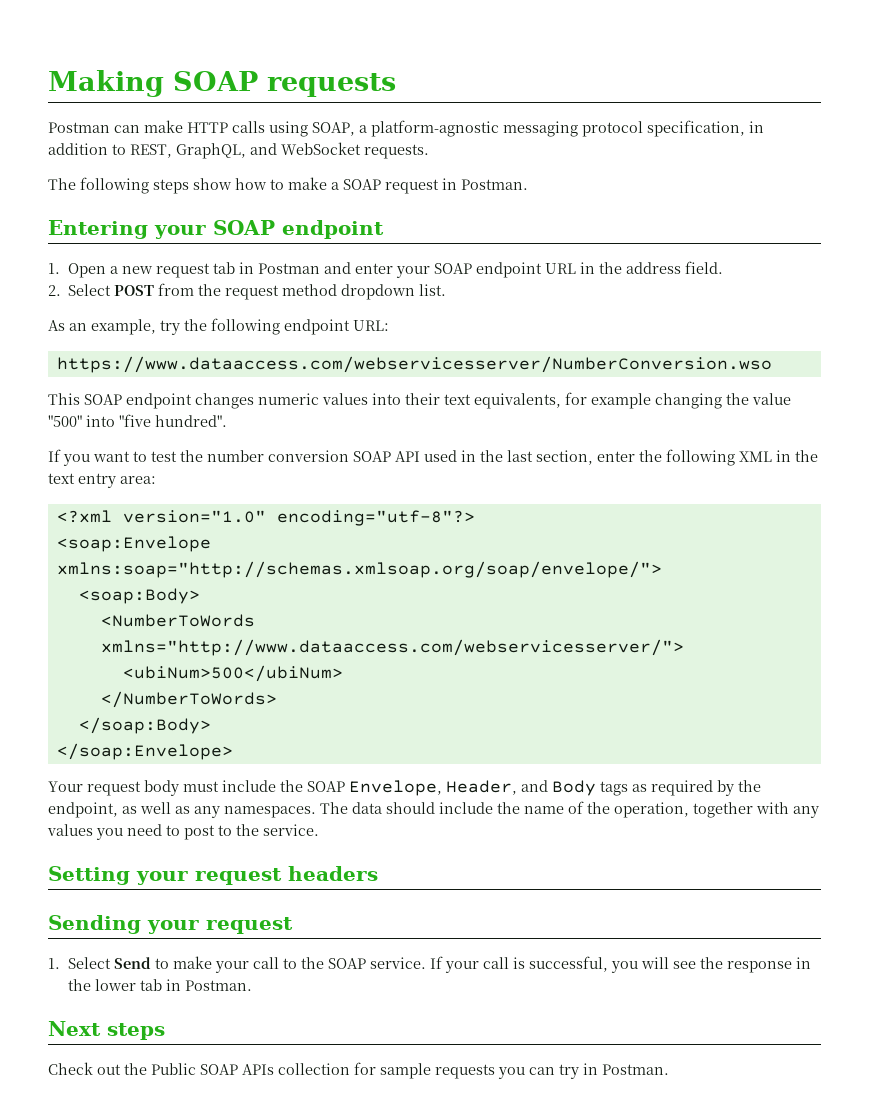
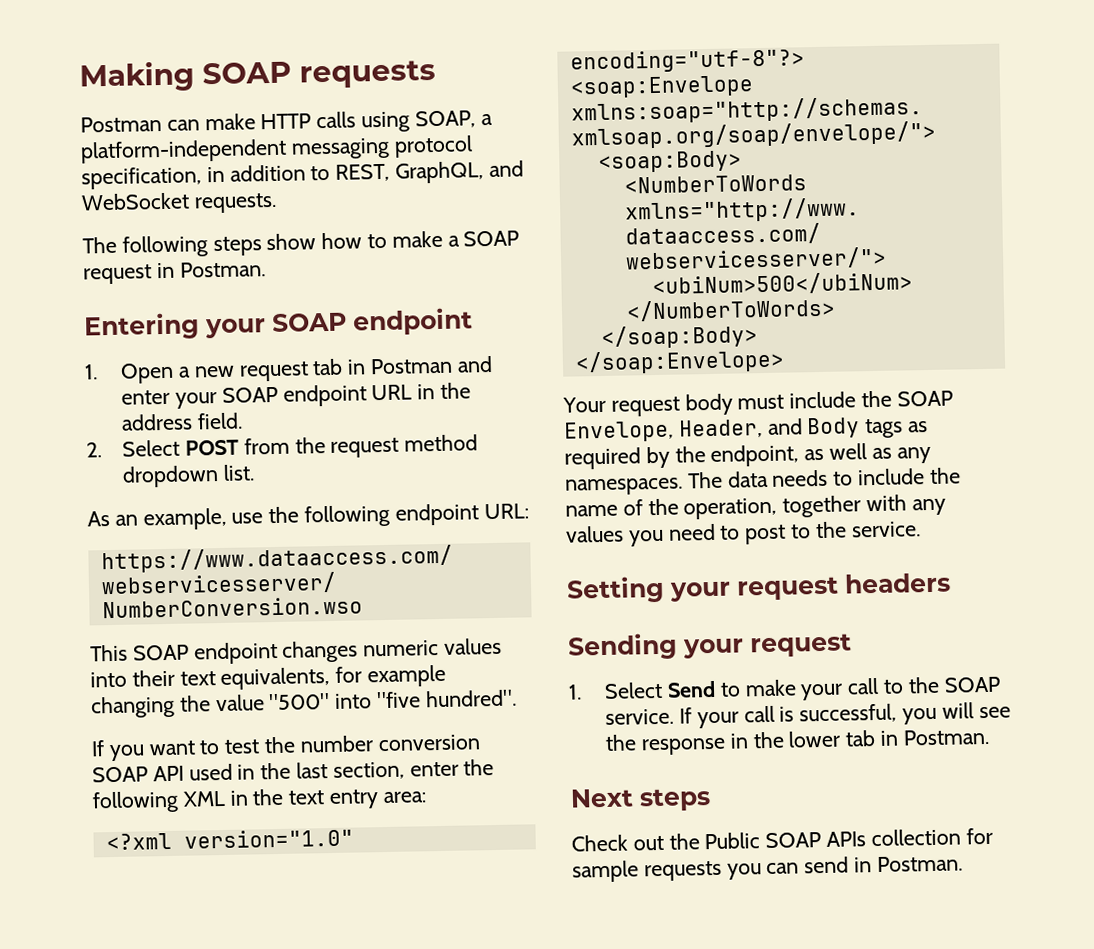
- Postman can make HTTP calls using SOAP, a platform-agnostic messaging protocol specification, in addition to REST, GraphQL, and WebSocket requests.
+ Postman can make HTTP calls using SOAP, a platform-independent messaging protocol specification, in addition to REST, GraphQL, and WebSocket requests.
- As an example, try the following endpoint URL:
+ As an example, use the following endpoint URL:
- The data should include the name of the operation, together with any values you need to post to the service.
+ The data needs to include the name of the operation, together with any values you need to post to the service.
- Check out the Public SOAP APIs collection for sample requests you can try in Postman.
+ Check out the Public SOAP APIs collection for sample requests you can send in Postman.

